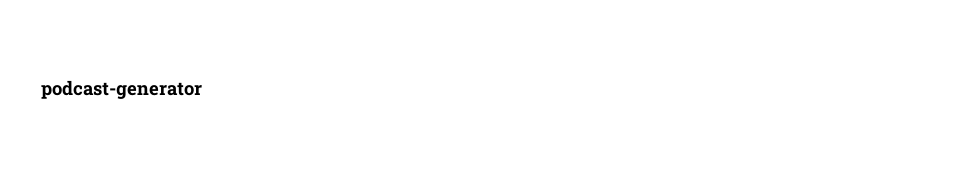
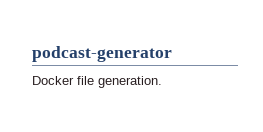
+ Docker file generation.

